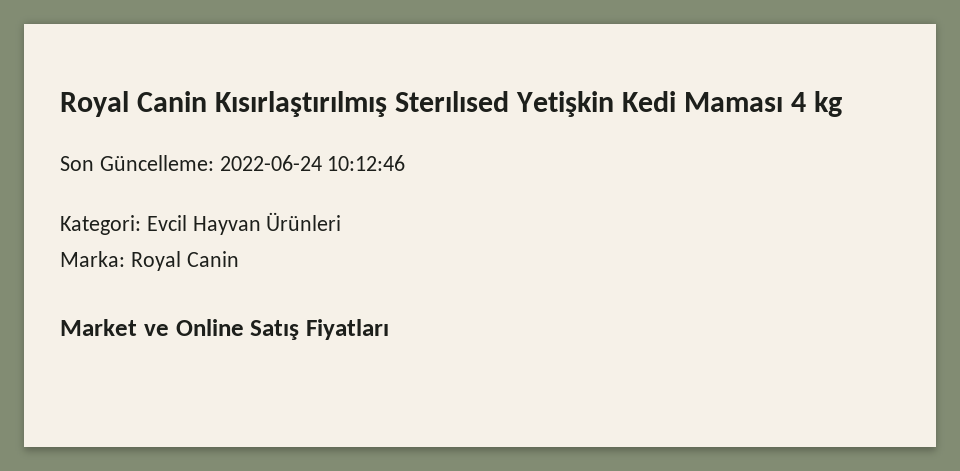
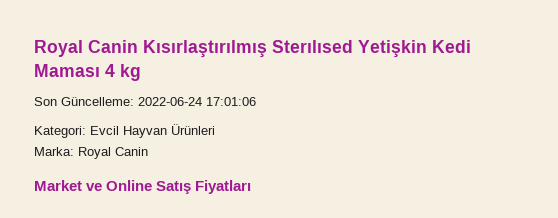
- Son Güncelleme: 2022-06-24 10:12:46
+ Son Güncelleme: 2022-06-24 17:01:06

